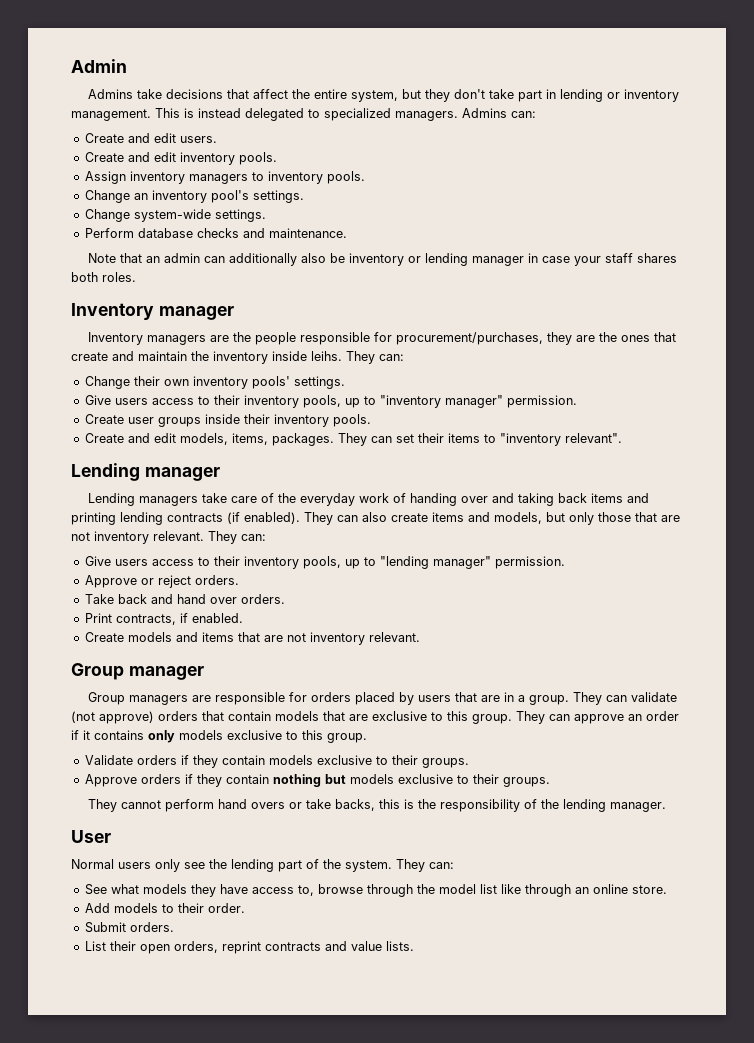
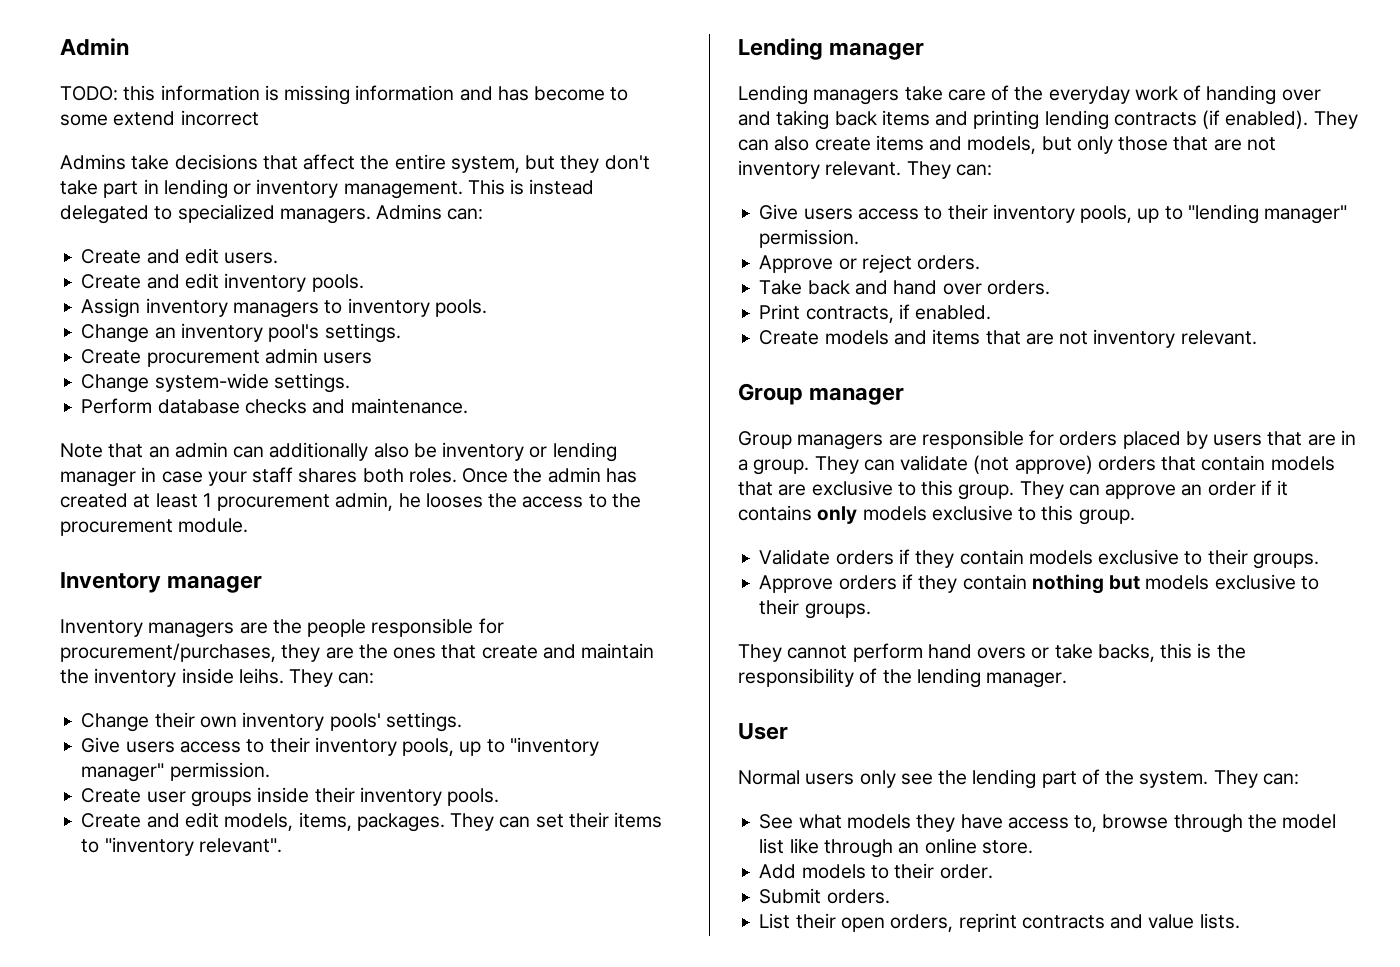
+ TODO: this information is missing information and has become to some extend incorrect
+ Create procurement admin users
+ Once the admin has created at least 1 procurement admin, he looses the access to the procurement module.

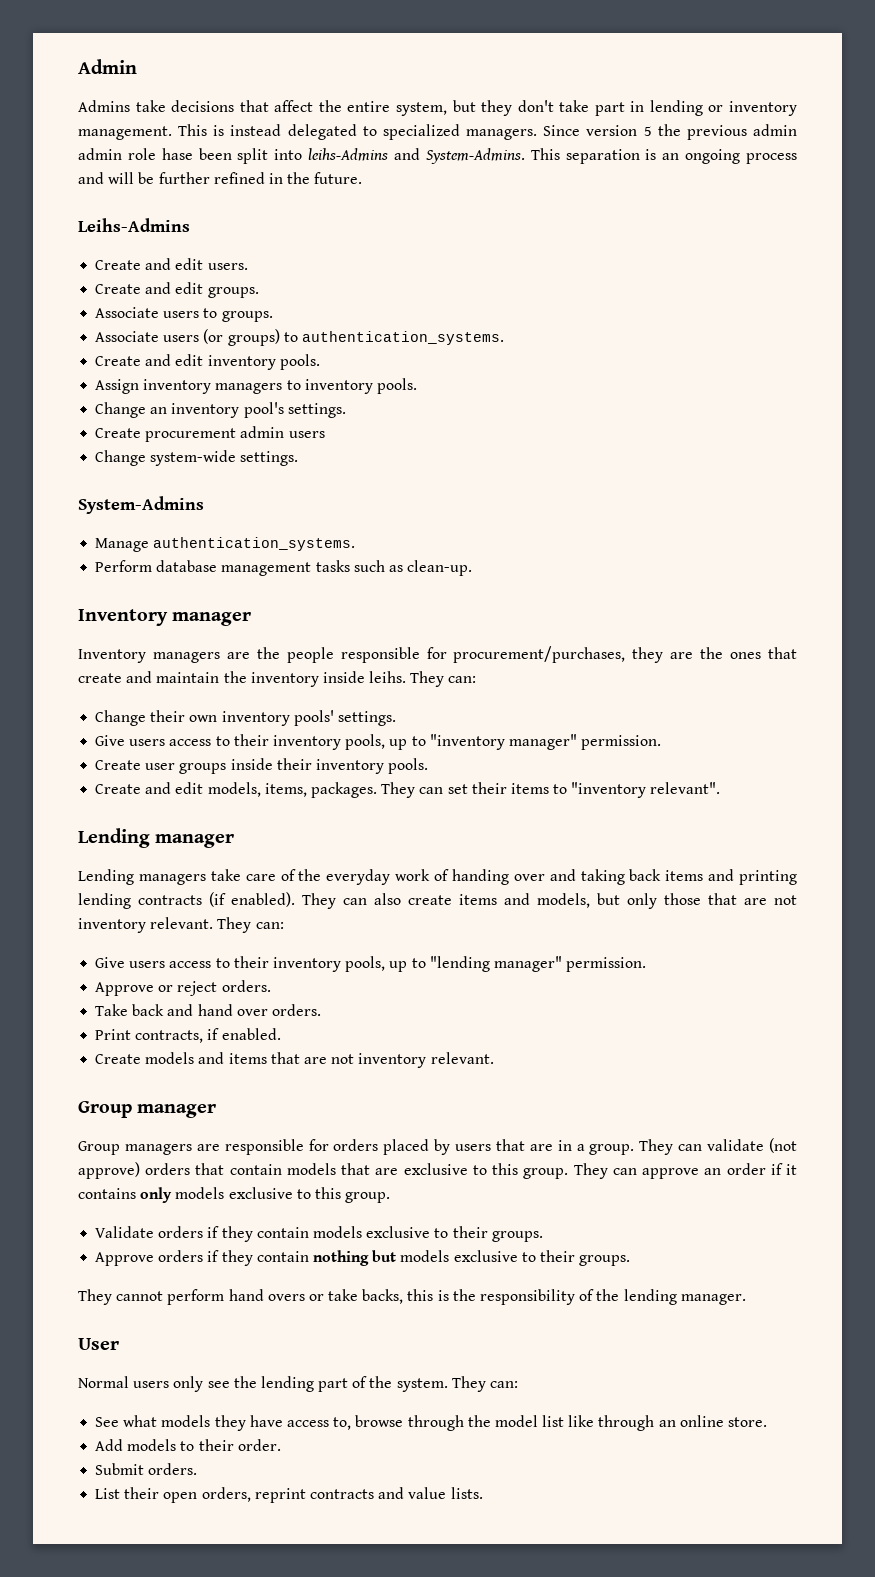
- TODO: this information is missing information and has become to some extend incorrect
- Admins can:
+ Since version 5 the previous admin admin role hase been split into leihs-Admins and System-Admins. This separation is an ongoing process and will be further refined in the future.
+ Leihs-Admins
  Create and edit users.
+ Create and edit groups.
+ Associate users to groups.
+ Associate users (or groups) to authentication_systems.
+ System-Admins
+ Manage authentication_systems.
- Perform database checks and maintenance.
- Note that an admin can additionally also be inventory or lending manager in case your staff shares both roles. Once the admin has created at least 1 procurement admin, he looses the access to the procurement module.
+ Perform database management tasks such as clean-up.

